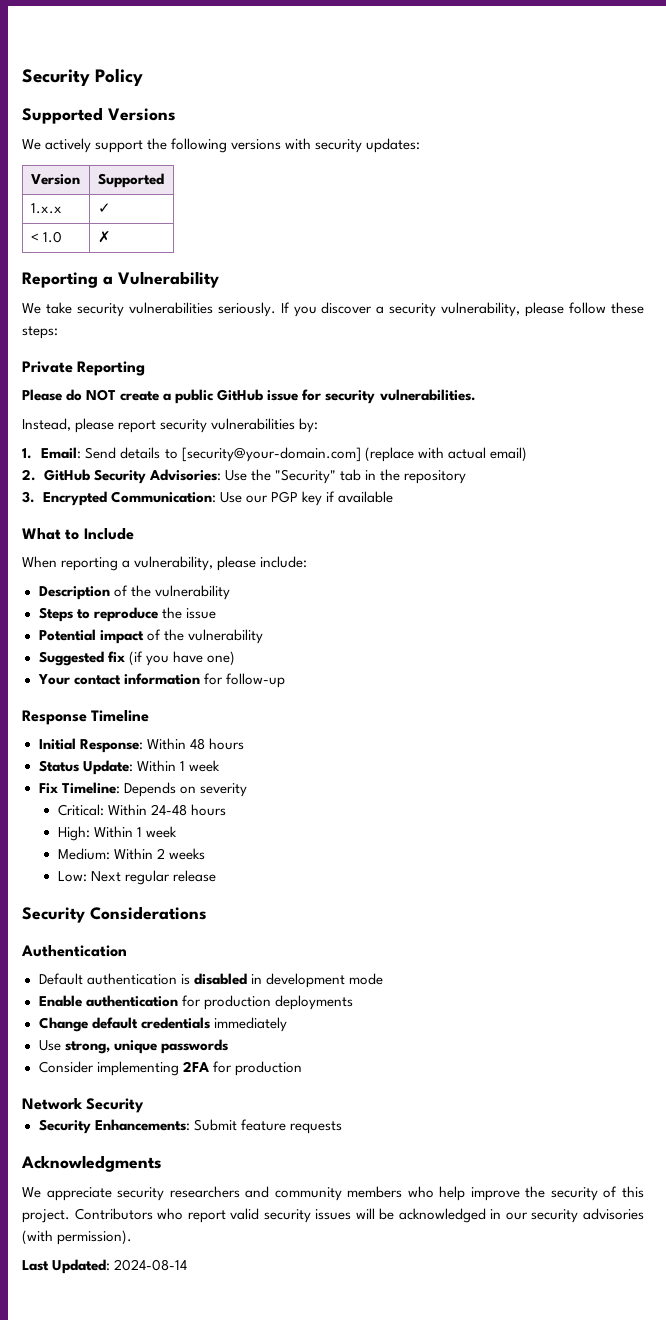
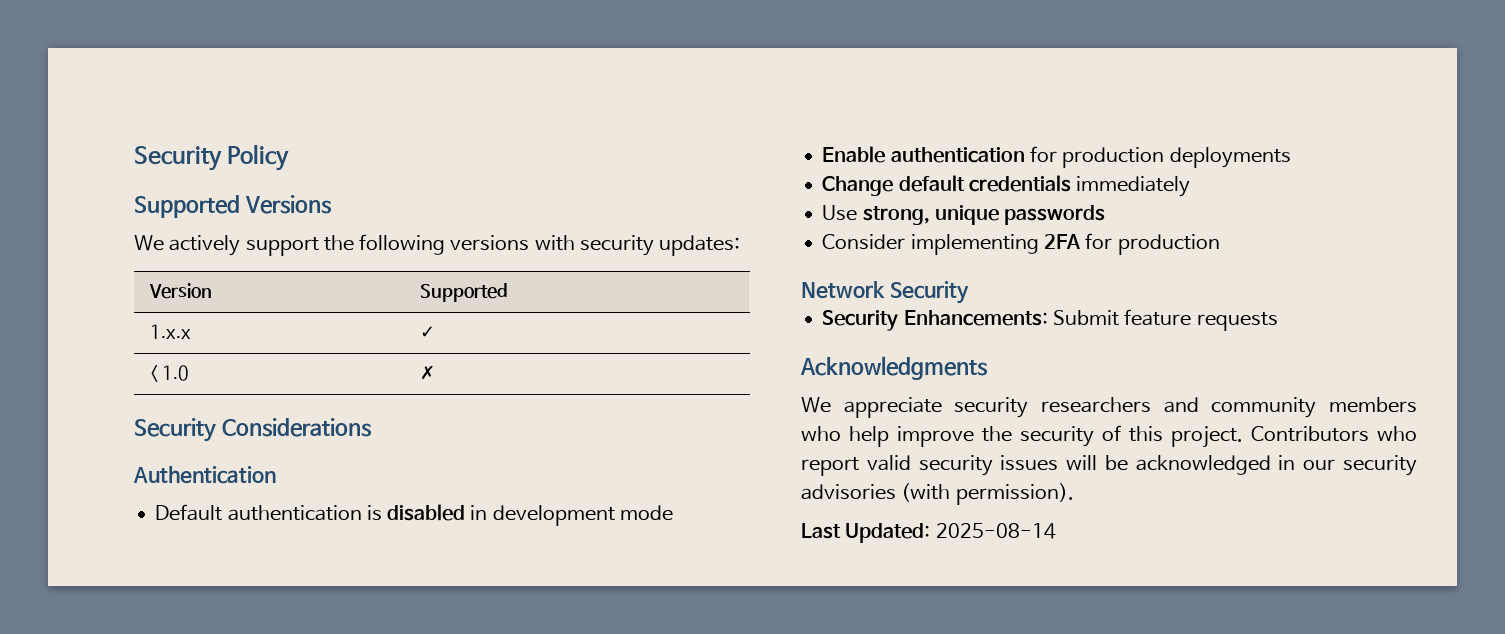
- Reporting a Vulnerability
- We take security vulnerabilities seriously. If you discover a security vulnerability, please follow these steps:
- Private Reporting
- Please do NOT create a public GitHub issue for security vulnerabilities.
- Instead, please report security vulnerabilities by:
- 1. Email: Send details to [security@your-domain.com] (replace with actual email)
- 2. GitHub Security Advisories: Use the "Security" tab in the repository
- 3. Encrypted Communication: Use our PGP key if available
- What to Include
- When reporting a vulnerability, please include:
- Description of the vulnerability
- Steps to reproduce the issue
- Potential impact of the vulnerability
- Suggested fix (if you have one)
- Your contact information for follow-up
- Response Timeline
- Initial Response: Within 48 hours
- Status Update: Within 1 week
- Fix Timeline: Depends on severity
- Critical: Within 24-48 hours
- High: Within 1 week
- Medium: Within 2 weeks
- Low: Next regular release
- Last Updated: 2024-08-14
+ Last Updated: 2025-08-14

